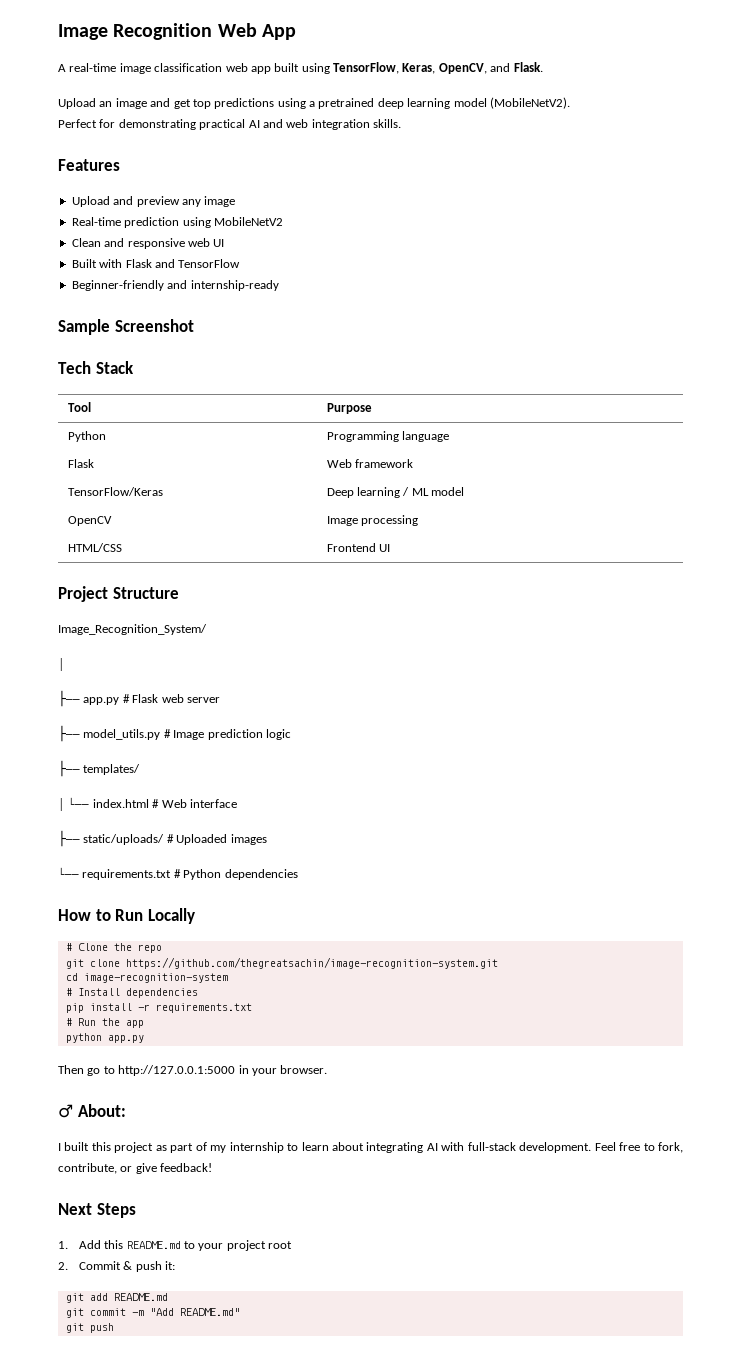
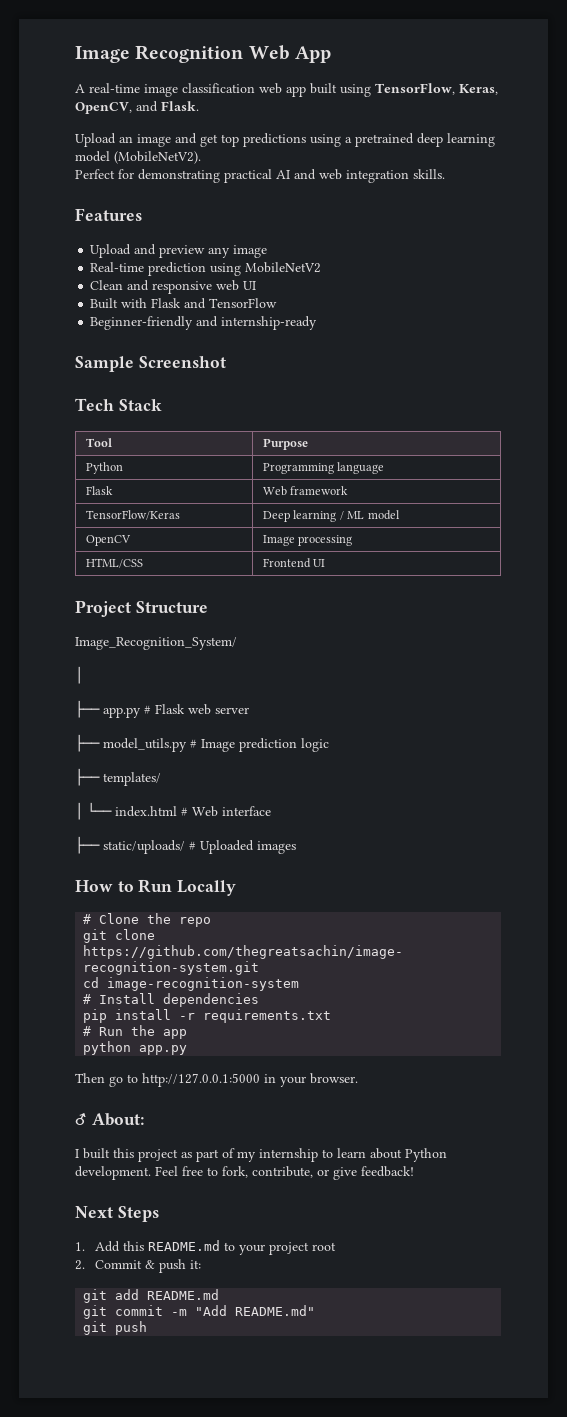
- └── requirements.txt # Python dependencies
- I built this project as part of my internship to learn about integrating AI with full-stack development.
+ I built this project as part of my internship to learn about Python development.

